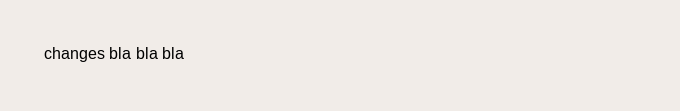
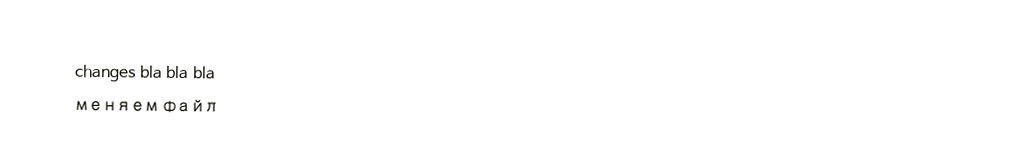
+ меняем файл

